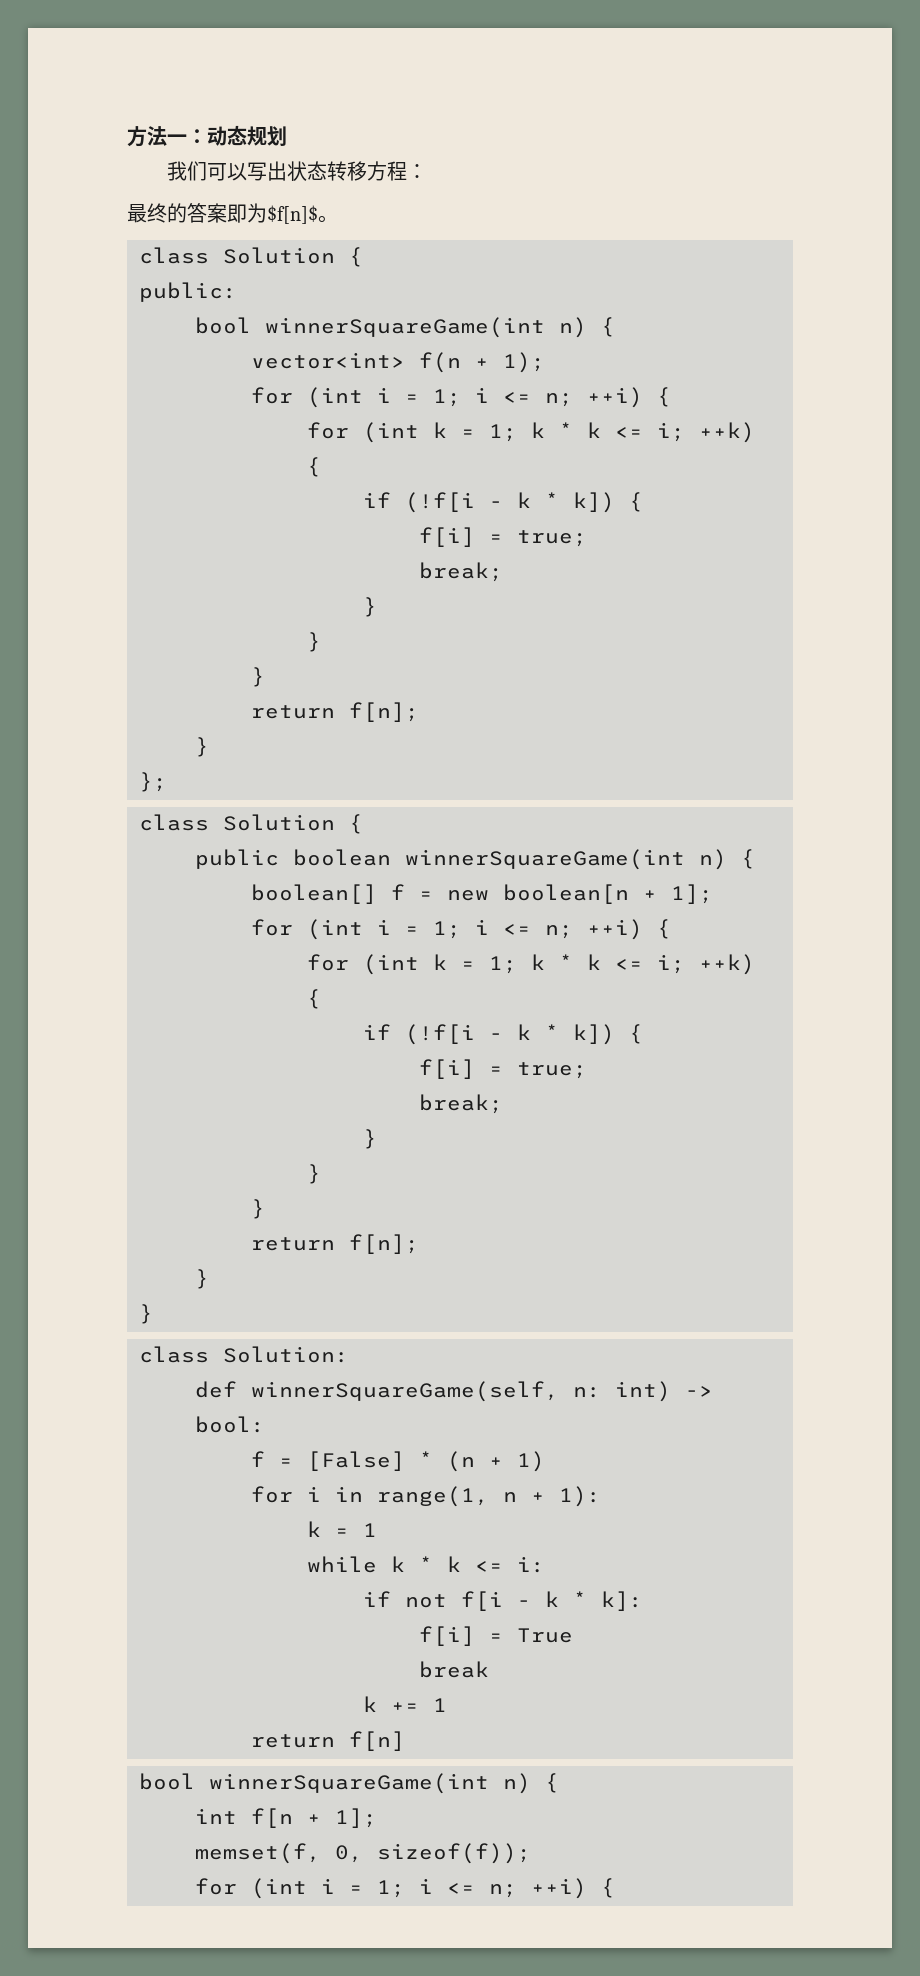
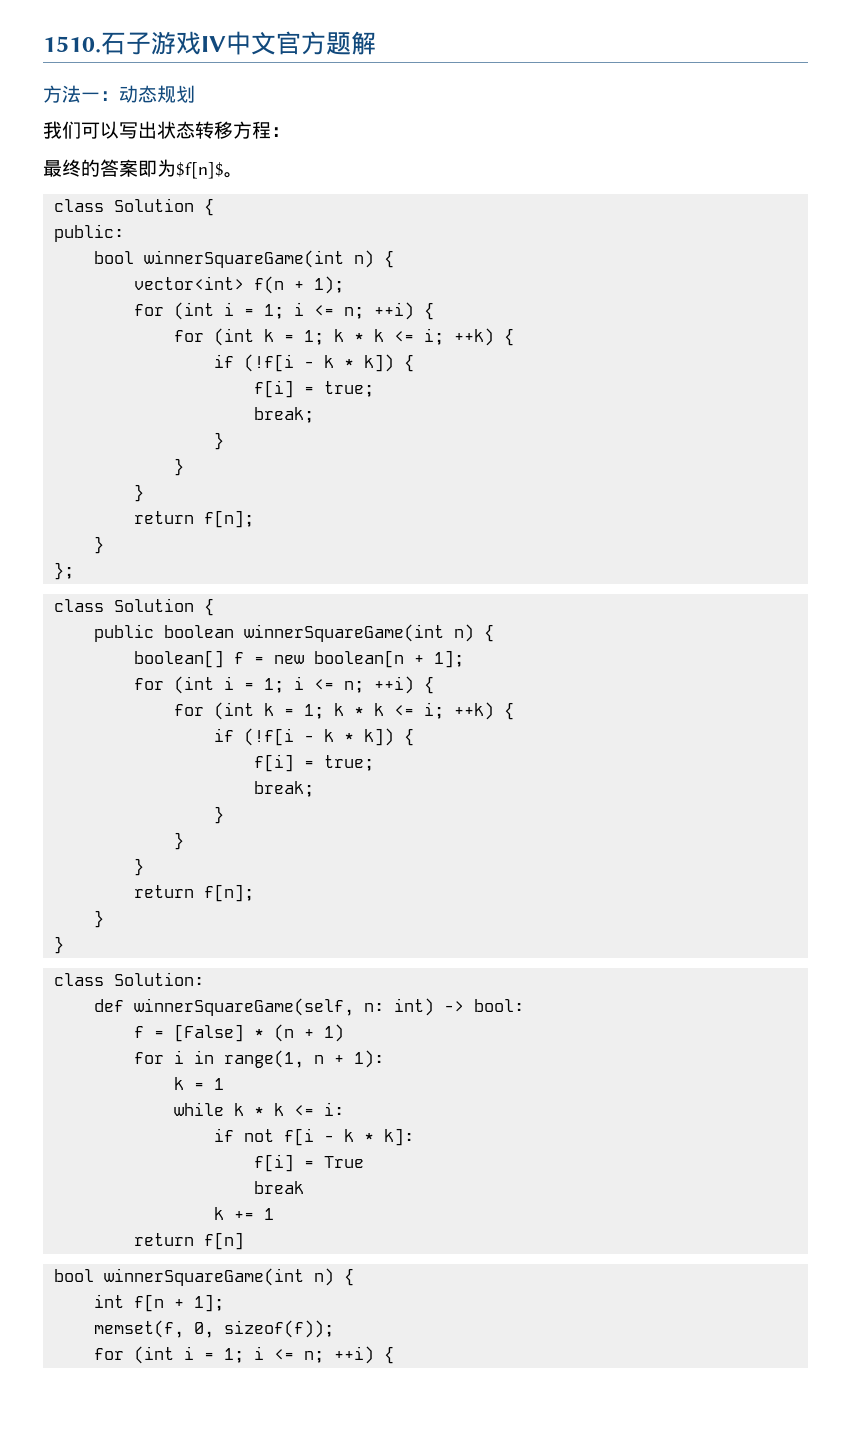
+ 1510.石子游戏IV中文官方题解

